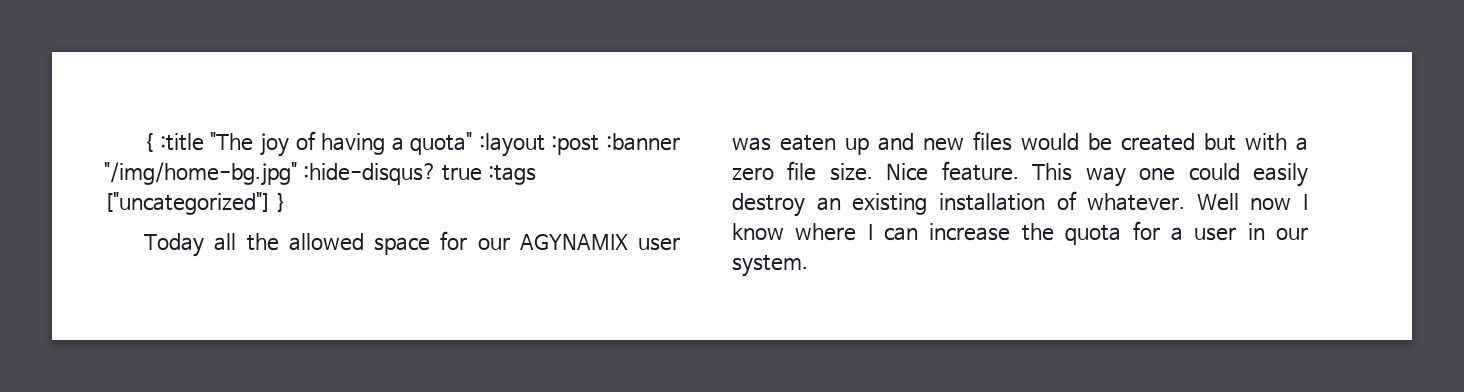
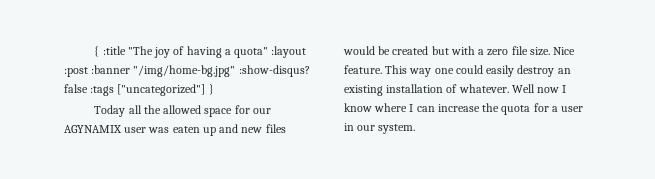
- { :title "The joy of having a quota" :layout :post :banner "/img/home-bg.jpg" :hide-disqus? true :tags ["uncategorized"] }
+ { :title "The joy of having a quota" :layout :post :banner "/img/home-bg.jpg" :show-disqus? false :tags ["uncategorized"] }

